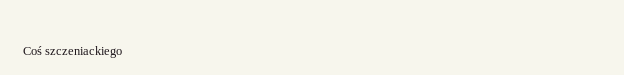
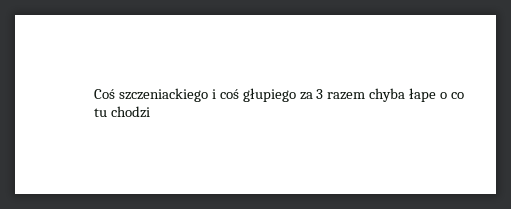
- Coś szczeniackiego
+ Coś szczeniackiego i coś głupiego za 3 razem chyba łape o co tu chodzi

